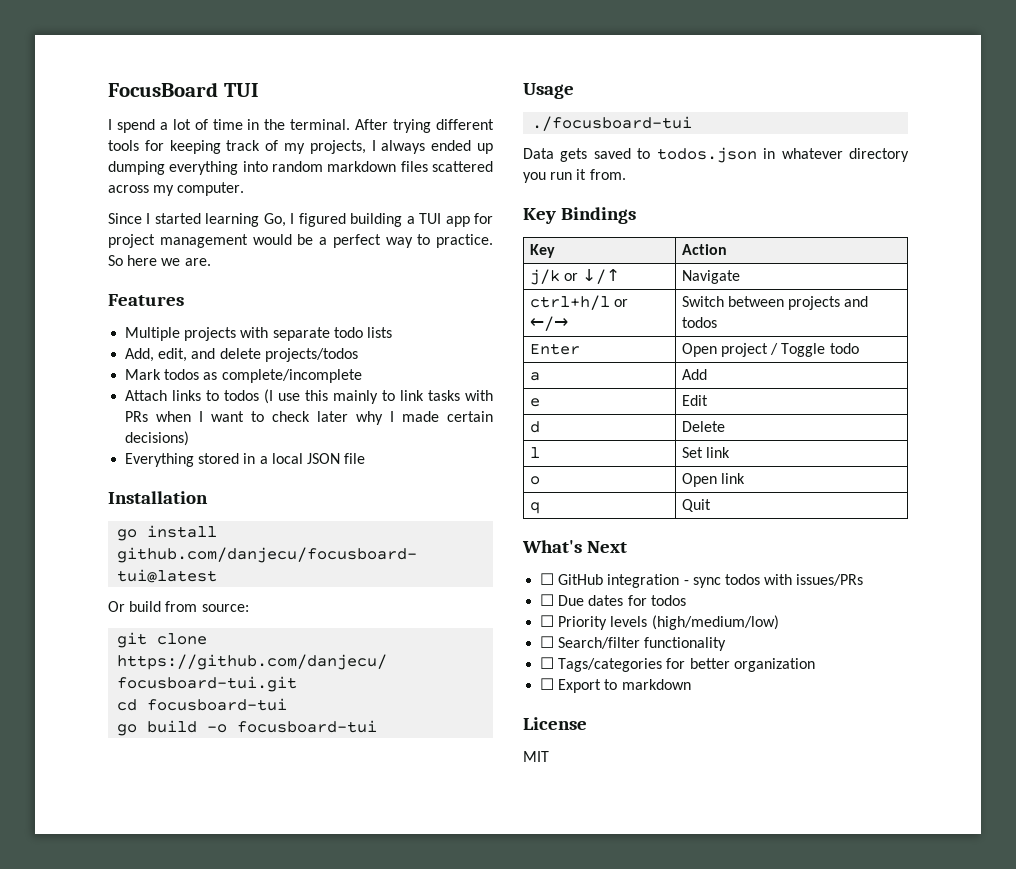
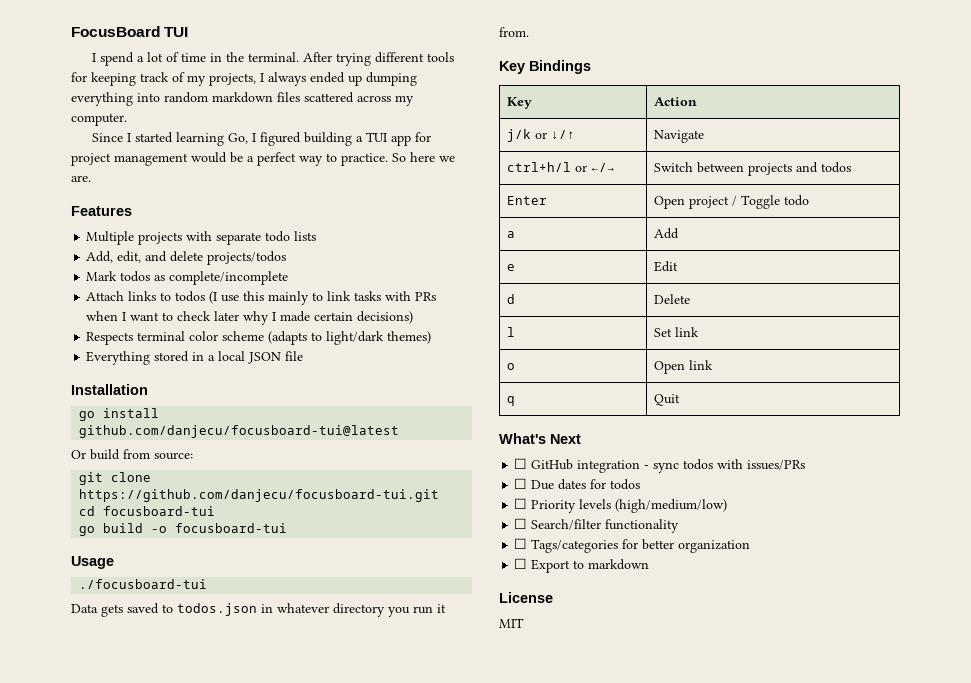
+ Respects terminal color scheme (adapts to light/dark themes)

